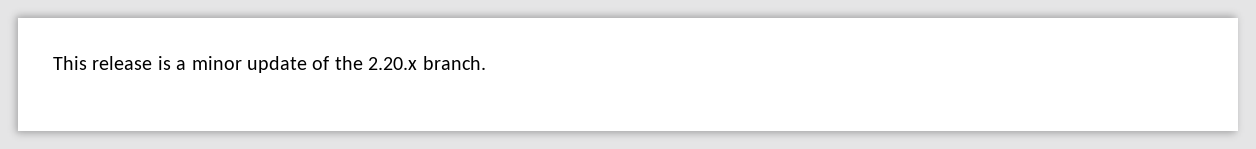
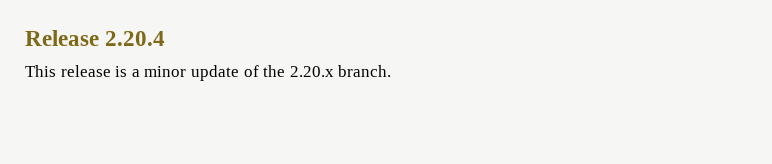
+ Release 2.20.4

